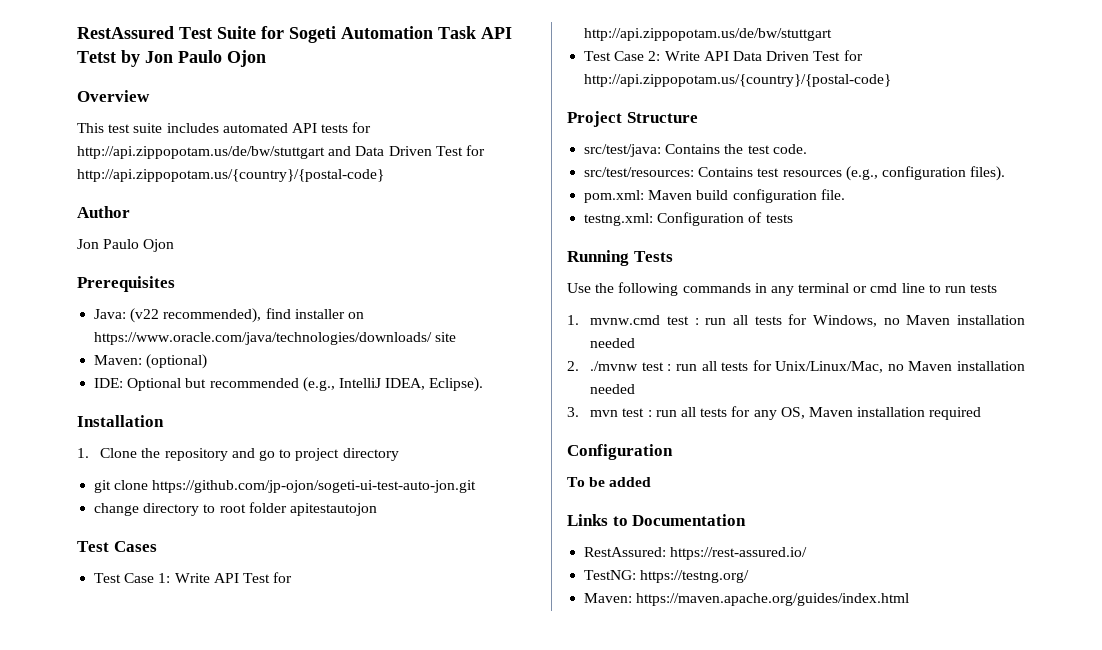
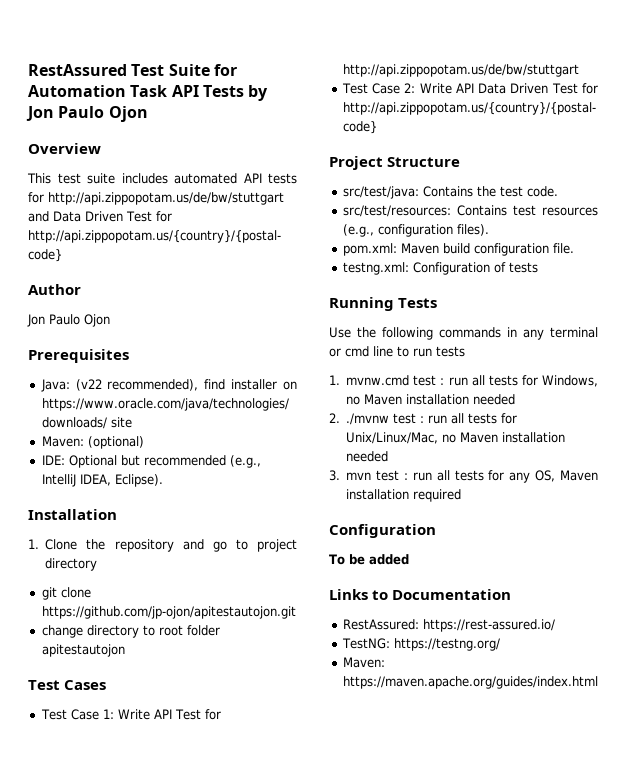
- RestAssured Test Suite for Sogeti Automation Task API Tetst by Jon Paulo Ojon
+ RestAssured Test Suite for Automation Task API Tests by Jon Paulo Ojon
- git clone https://github.com/jp-ojon/sogeti-ui-test-auto-jon.git
+ git clone https://github.com/jp-ojon/apitestautojon.git

